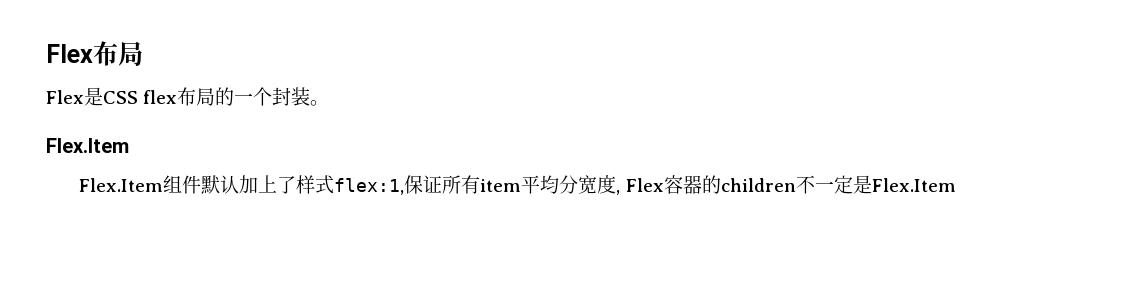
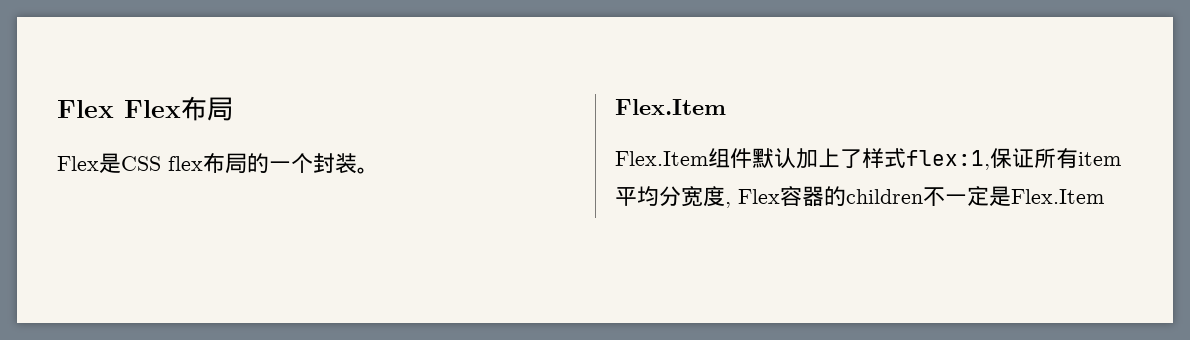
- Flex布局
+ Flex Flex布局

